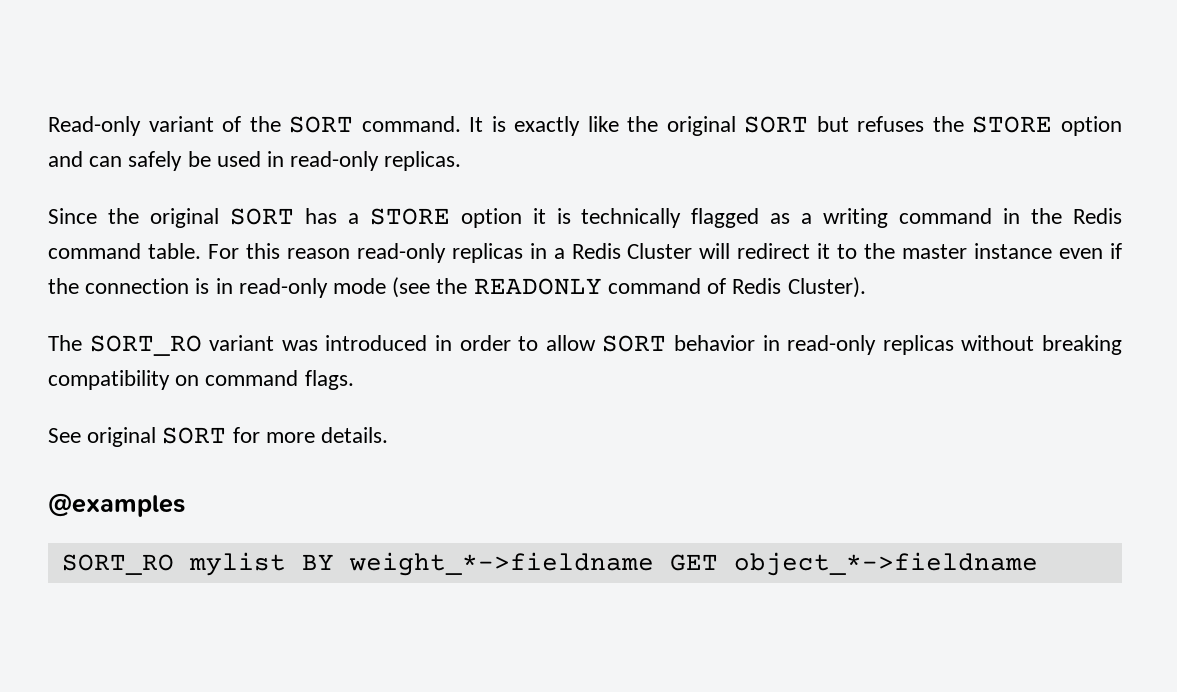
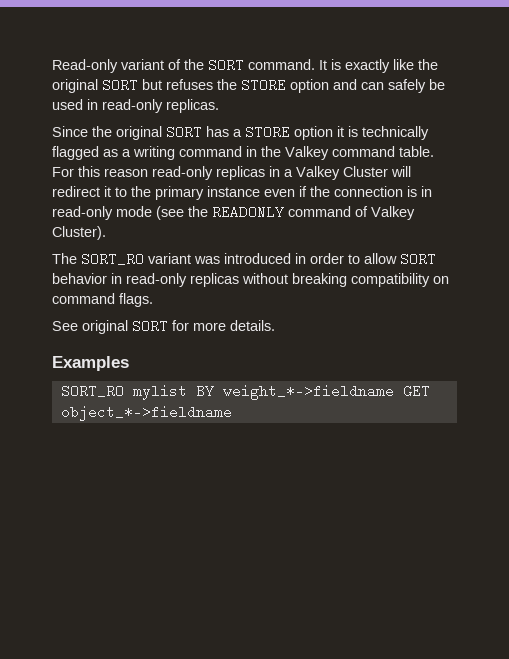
- Since the original SORT has a STORE option it is technically flagged as a writing command in the Redis command table.
+ Since the original SORT has a STORE option it is technically flagged as a writing command in the Valkey command table.
- For this reason read-only replicas in a Redis Cluster will redirect it to the master instance even if the connection is in read-only mode (see the READONLY command of Redis Cluster).
+ For this reason read-only replicas in a Valkey Cluster will redirect it to the primary instance even if the connection is in read-only mode (see the READONLY command of Valkey Cluster).
- @examples
+ Examples

